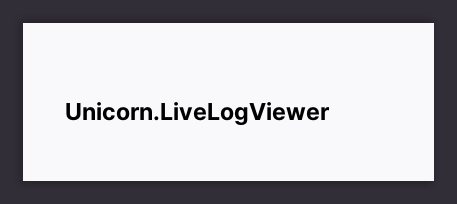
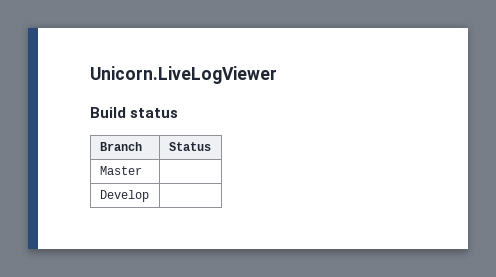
+ Build status
+ Branch | Status
+ Master |
+ Develop |

